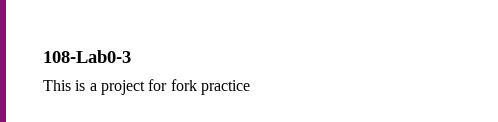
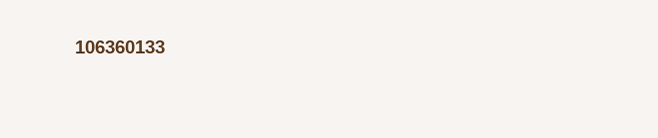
- 108-Lab0-3
- This is a project for fork practice
+ 106360133

